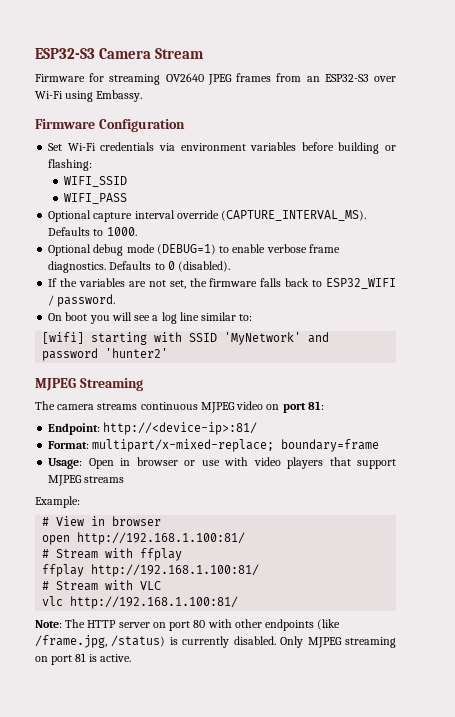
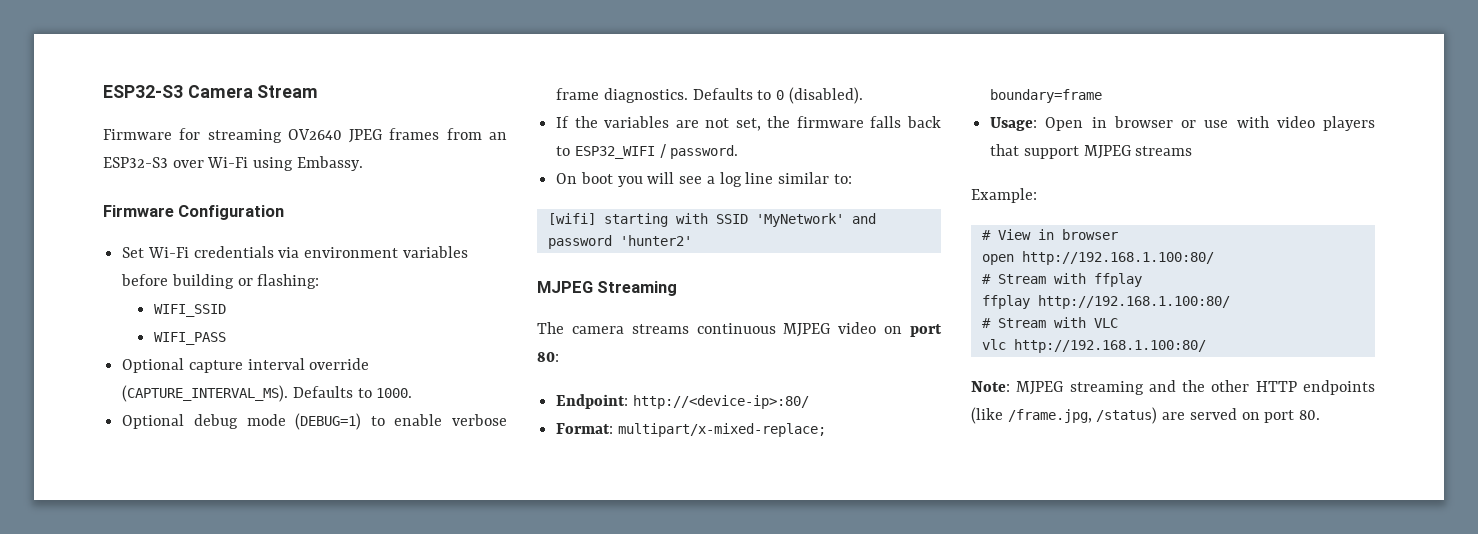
- The camera streams continuous MJPEG video on port 81:
+ The camera streams continuous MJPEG video on port 80:
- Endpoint: http://<device-ip>:81/
+ Endpoint: http://<device-ip>:80/
- open http://192.168.1.100:81/
+ open http://192.168.1.100:80/
- ffplay http://192.168.1.100:81/
+ ffplay http://192.168.1.100:80/
- vlc http://192.168.1.100:81/
+ vlc http://192.168.1.100:80/
- Note: The HTTP server on port 80 with other endpoints (like /frame.jpg, /status) is currently disabled. Only MJPEG streaming on port 81 is active.
+ Note: MJPEG streaming and the other HTTP endpoints (like /frame.jpg, /status) are served on port 80.

